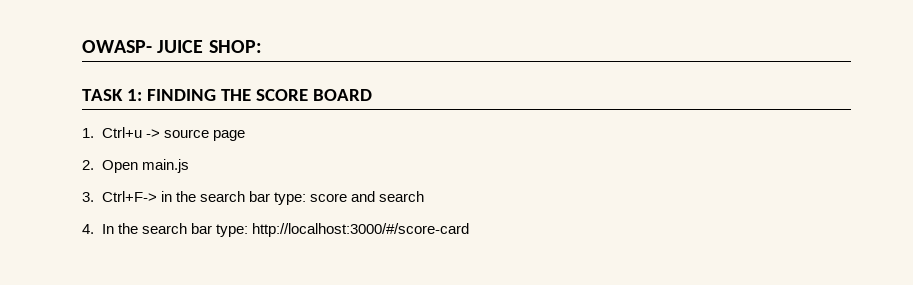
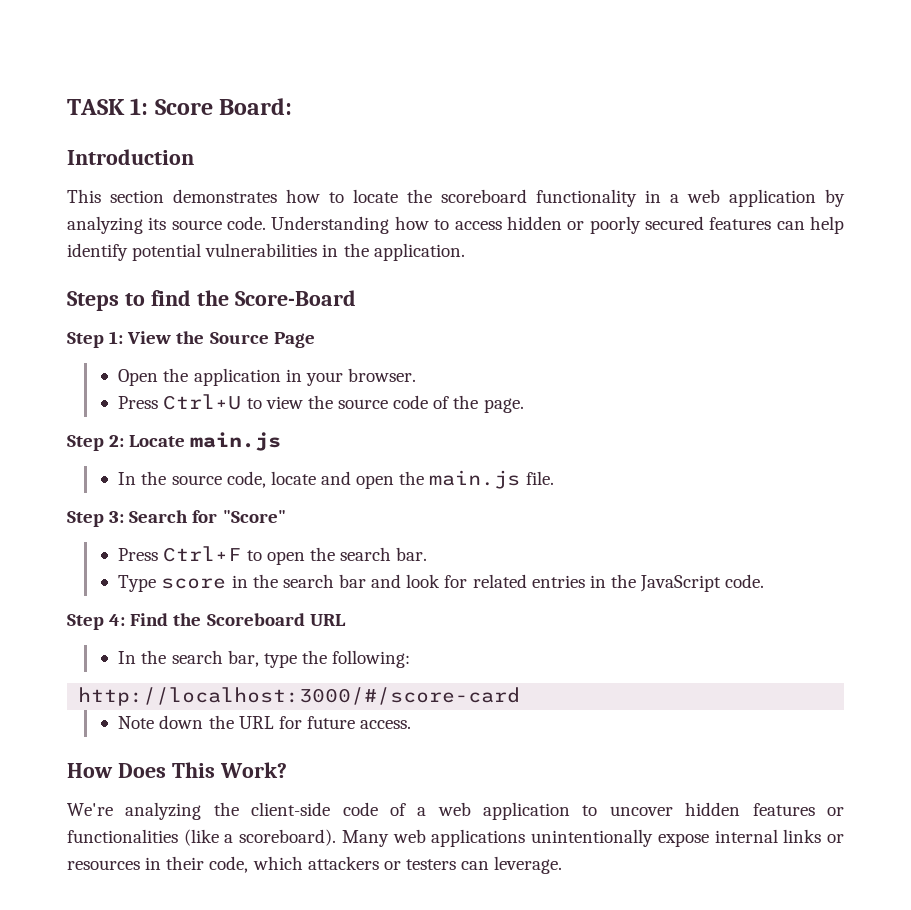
- OWASP- JUICE SHOP:
- TASK 1: FINDING THE SCORE BOARD
- 1. Ctrl+u -> source page
- 2. Open main.js
- 3. Ctrl+F-> in the search bar type: score and search
- 4. In the search bar type: http://localhost:3000/#/score-card
+ TASK 1: Score Board:
+ Introduction
+ This section demonstrates how to locate the scoreboard functionality in a web application by analyzing its source code. Understanding how to access hidden or poorly secured features can help identify potential vulnerabilities in the application.
+ Steps to find the Score-Board
+ Step 1: View the Source Page
+ Open the application in your browser.
+ Press Ctrl+U to view the source code of the page.
+ Step 2: Locate main.js
+ In the source code, locate and open the main.js file.
+ Step 3: Search for "Score"
+ Press Ctrl+F to open the search bar.
+ Type score in the search bar and look for related entries in the JavaScript code.
+ Step 4: Find the Scoreboard URL
+ In the search bar, type the following:
+ http://localhost:3000/#/score-card
+ Note down the URL for future access.
+ How Does This Work?
+ We're analyzing the client-side code of a web application to uncover hidden features or functionalities (like a scoreboard). Many web applications unintentionally expose internal links or resources in their code, which attackers or testers can leverage.

